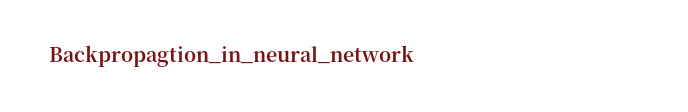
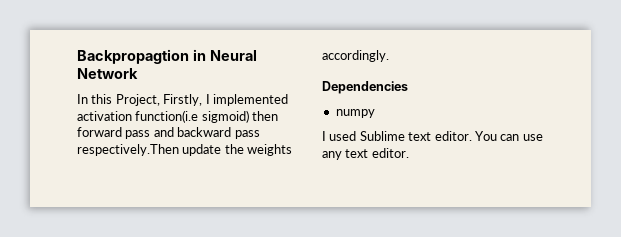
- Backpropagtion_in_neural_network
+ Backpropagtion in Neural Network
+ In this Project, Firstly, I implemented activation function(i.e sigmoid) then forward pass and backward pass respectively.Then update the weights accordingly.
+ Dependencies
+ numpy
+ I used Sublime text editor. You can use any text editor.

